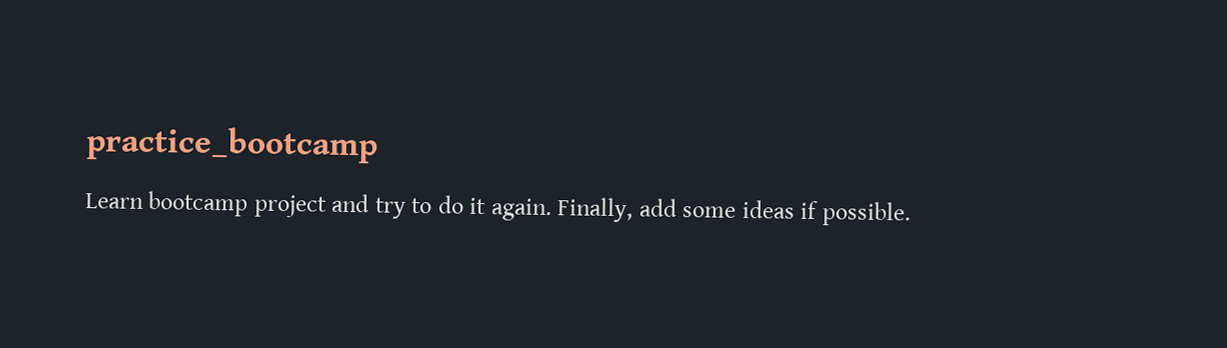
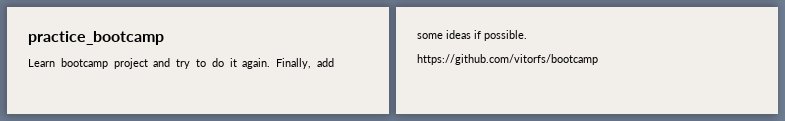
+ https://github.com/vitorfs/bootcamp

